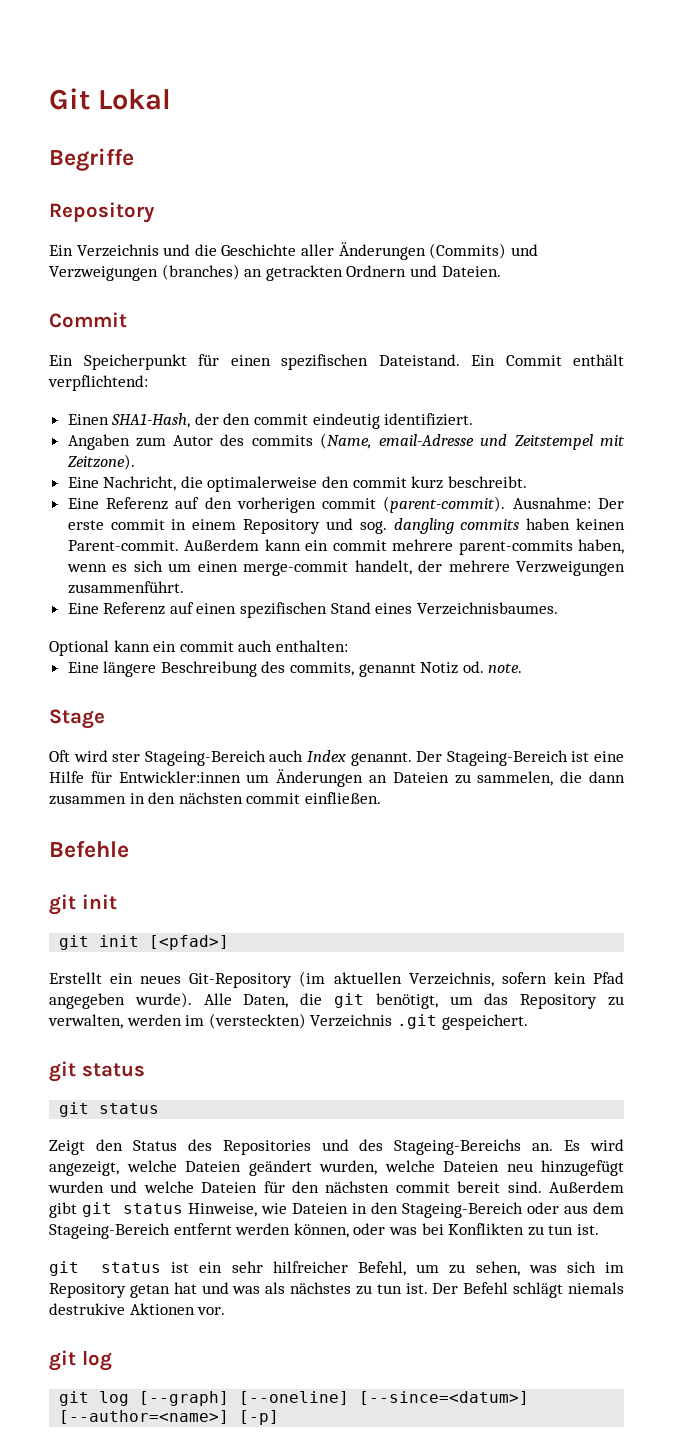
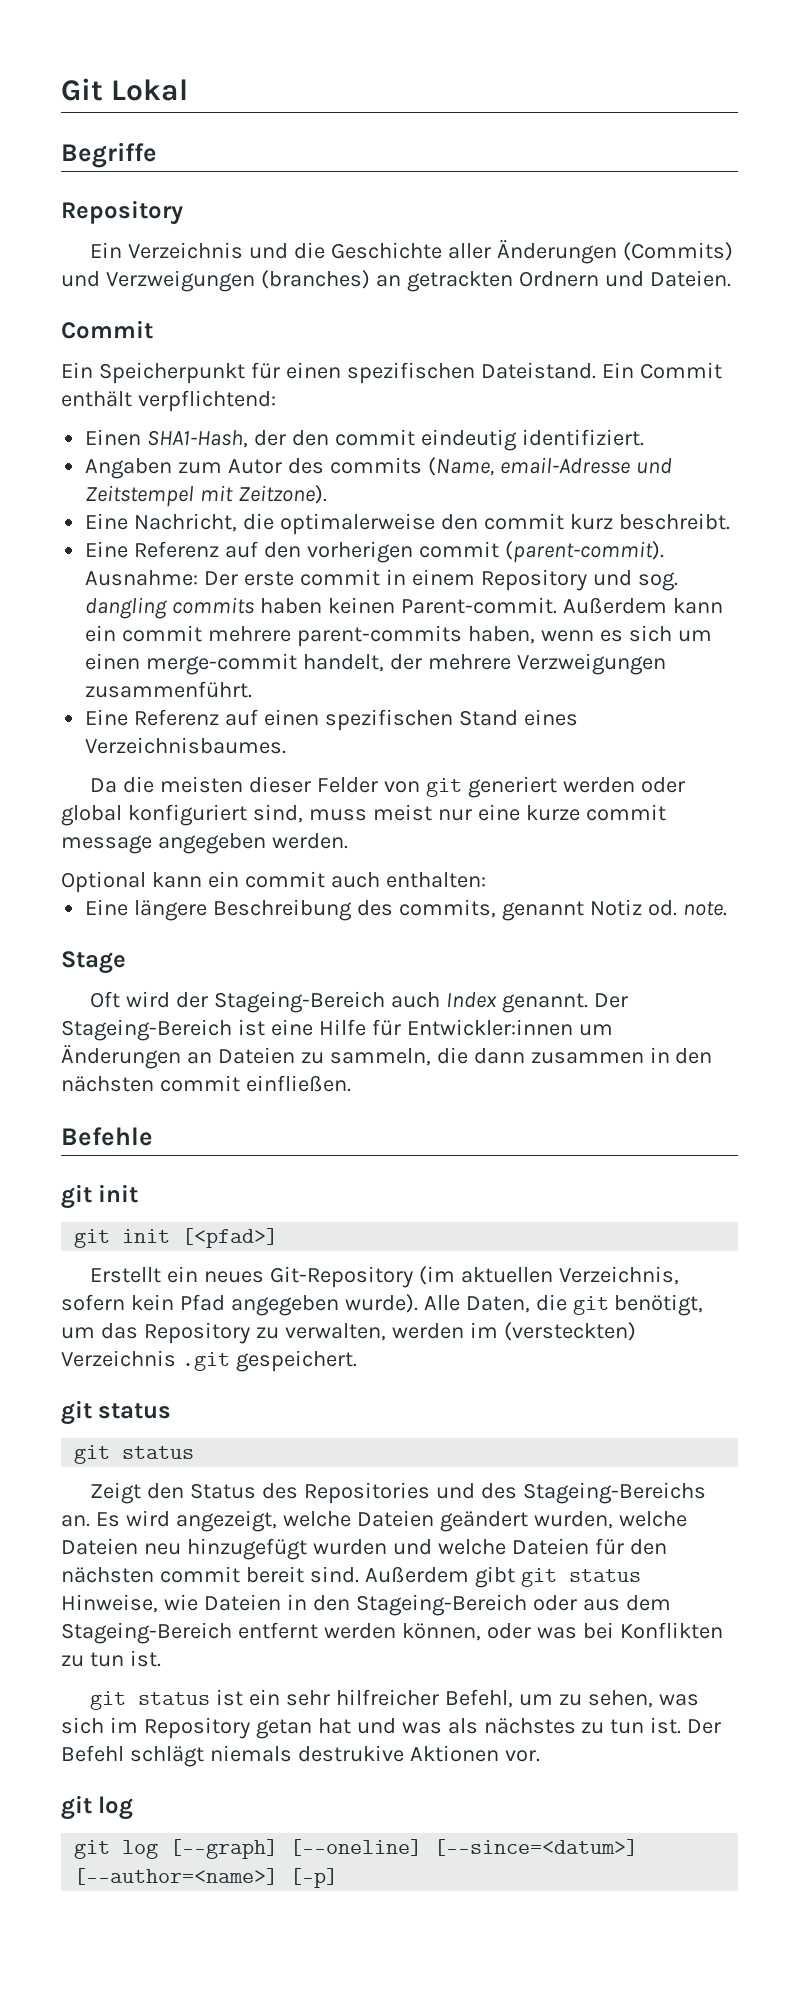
+ Da die meisten dieser Felder von git generiert werden oder global konfiguriert sind, muss meist nur eine kurze commit message angegeben werden.
- Oft wird ster Stageing-Bereich auch Index genannt.
+ Oft wird der Stageing-Bereich auch Index genannt.
- Der Stageing-Bereich ist eine Hilfe für Entwickler:innen um Änderungen an Dateien zu sammelen, die dann zusammen in den nächsten commit einfließen.
+ Der Stageing-Bereich ist eine Hilfe für Entwickler:innen um Änderungen an Dateien zu sammeln, die dann zusammen in den nächsten commit einfließen.

